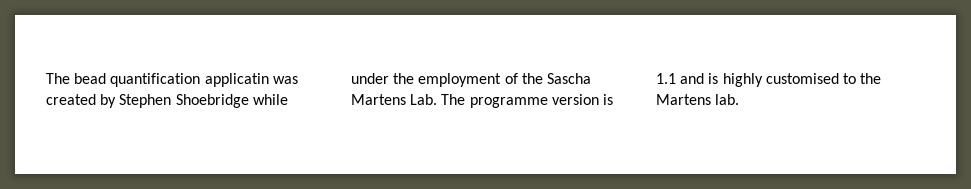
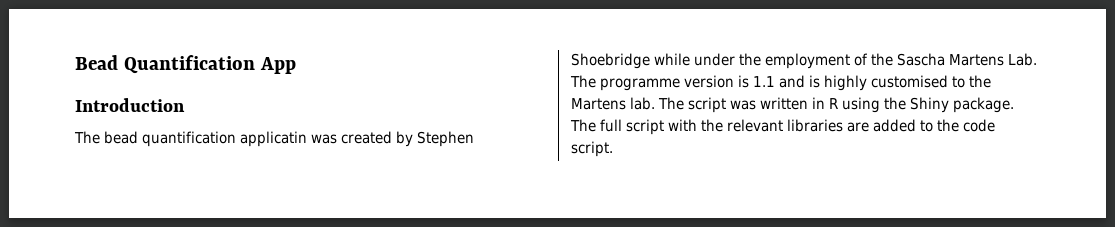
+ Bead Quantification App
+ Introduction
+ The script was written in R using the Shiny package. The full script with the relevant libraries are added to the code script.

